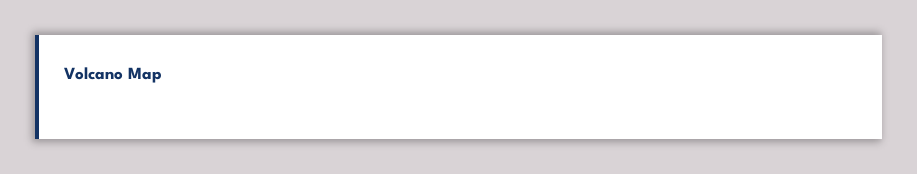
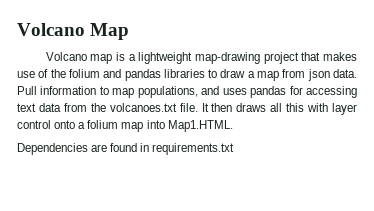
+ Volcano map is a lightweight map-drawing project that makes use of the folium and pandas libraries to draw a map from json data. Pull information to map populations, and uses pandas for accessing text data from the volcanoes.txt file. It then draws all this with layer control onto a folium map into Map1.HTML.
+ Dependencies are found in requirements.txt

